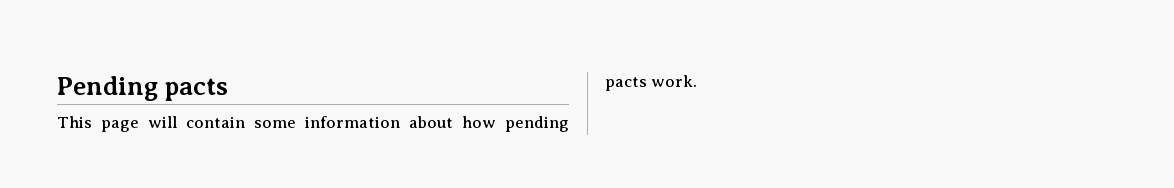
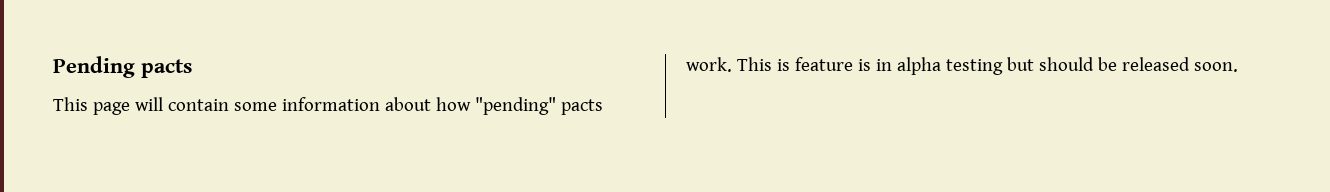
- This page will contain some information about how pending pacts work.
+ This page will contain some information about how "pending" pacts work.
+ This is feature is in alpha testing but should be released soon.

